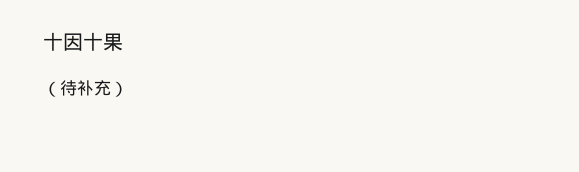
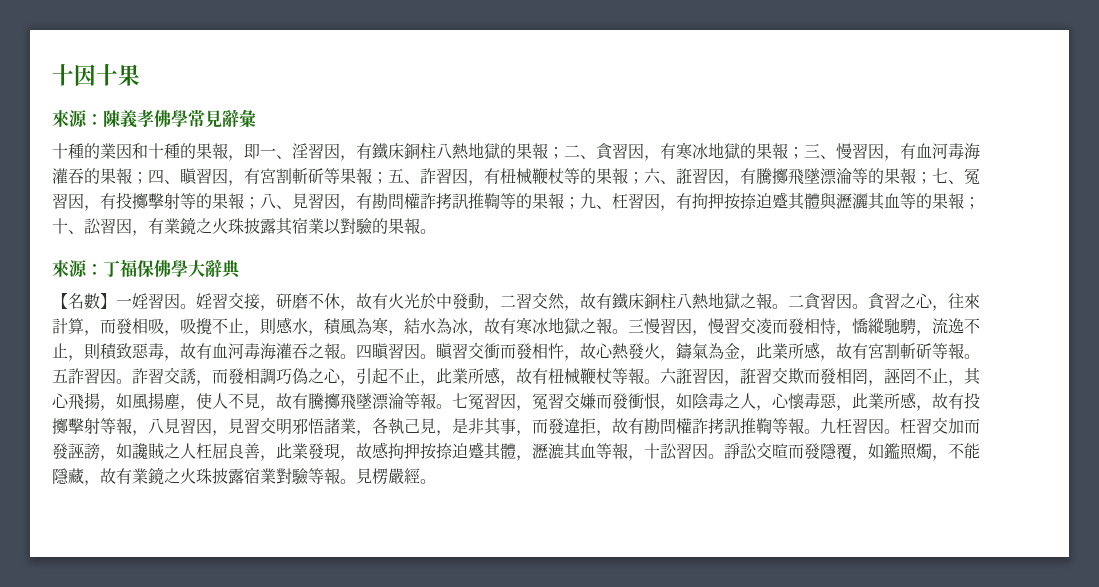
- （待补充）
+ 來源：陳義孝佛學常見辭彙
+ 十種的業因和十種的果報，即一、淫習因，有鐵床銅柱八熱地獄的果報；二、貪習因，有寒冰地獄的果報；三、慢習因，有血河毒海灌吞的果報；四、瞋習因，有宮割斬斫等果報；五、詐習因，有杻械鞭杖等的果報；六、誑習因，有騰擲飛墜漂淪等的果報；七、冤習因，有投擲擊射等的果報；八、見習因，有勘問權詐拷訊推鞫等的果報；九、枉習因，有拘押按捺迫蹙其體與瀝灑其血等的果報；十、訟習因，有業鏡之火珠披露其宿業以對驗的果報。
+ 來源：丁福保佛學大辭典
+ 【名數】一婬習因。婬習交接，研磨不休，故有火光於中發動，二習交然，故有鐵床銅柱八熱地獄之報。二貪習因。貪習之心，往來計算，而發相吸，吸攪不止，則感水，積風為寒，結水為冰，故有寒冰地獄之報。三慢習因，慢習交凌而發相恃，憍縱馳騁，流逸不止，則積致惡毒，故有血河毒海灌吞之報。四瞋習因。瞋習交衝而發相忤，故心熱發火，鑄氣為金，此業所感，故有宮割斬斫等報。五詐習因。詐習交誘，而發相調巧偽之心，引起不止，此業所感，故有杻械鞭杖等報。六誑習因，誑習交欺而發相罔，誣罔不止，其心飛揚，如風揚塵，使人不見，故有騰擲飛墜漂淪等報。七冤習因，冤習交嫌而發衝恨，如陰毒之人，心懷毒惡，此業所感，故有投擲擊射等報，八見習因，見習交明邪悟諸業，各執己見，是非其事，而發違拒，故有勘問權詐拷訊推鞫等報。九枉習因。枉習交加而發誣謗，如讒賊之人枉屈良善，此業發現，故感拘押按捺迫蹙其體，瀝漉其血等報，十訟習因。諍訟交暄而發隱覆，如鑑照燭，不能隱藏，故有業鏡之火珠披露宿業對驗等報。見楞嚴經。

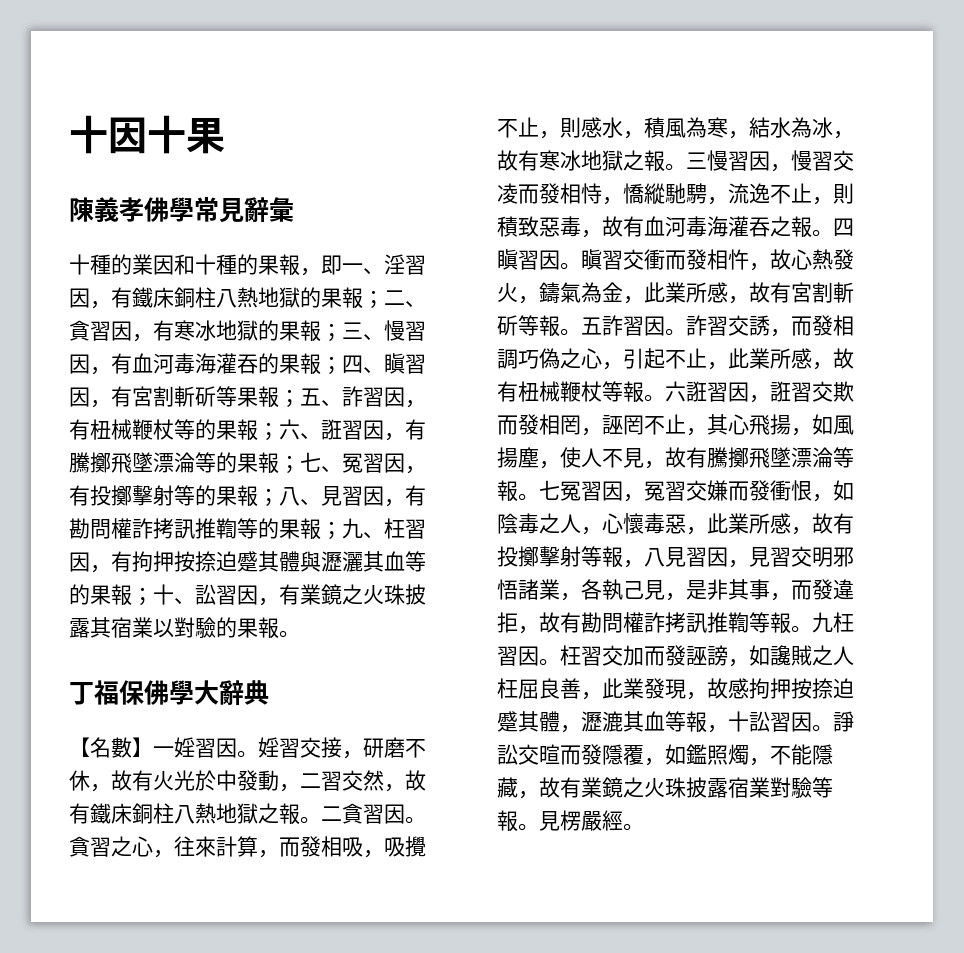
- 來源：陳義孝佛學常見辭彙
+ 陳義孝佛學常見辭彙
- 來源：丁福保佛學大辭典
+ 丁福保佛學大辭典

